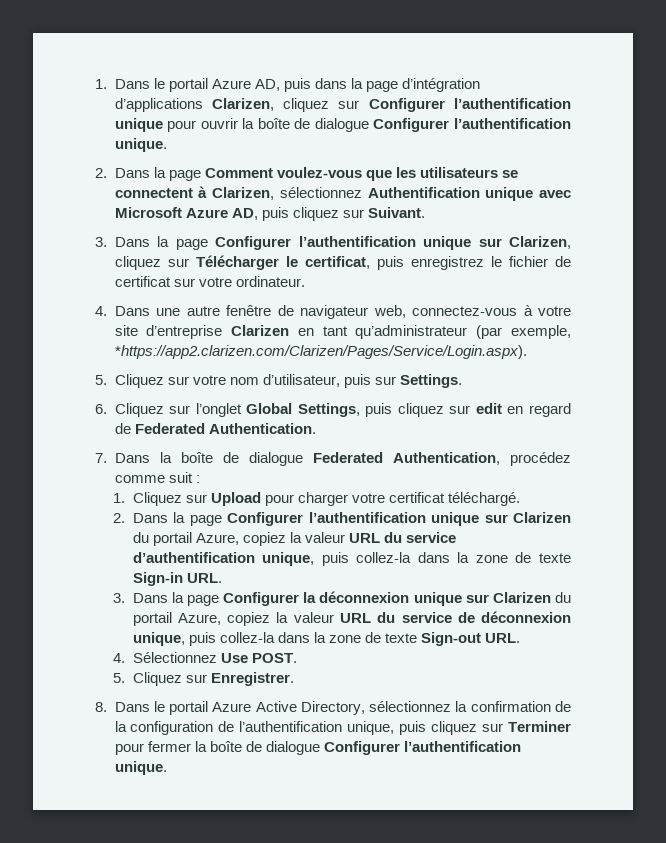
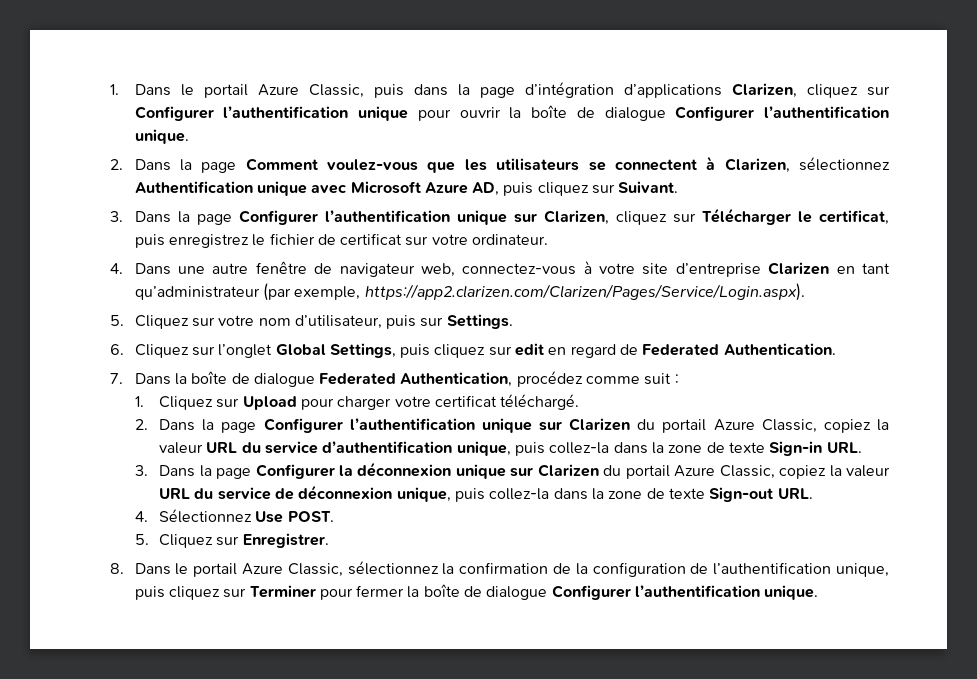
- 1. Dans le portail Azure AD, puis dans la page d’intégration d’applications Clarizen, cliquez sur Configurer l’authentification unique pour ouvrir la boîte de dialogue Configurer l’authentification unique.
+ 1. Dans le portail Azure Classic, puis dans la page d’intégration d’applications Clarizen, cliquez sur Configurer l’authentification unique pour ouvrir la boîte de dialogue Configurer l’authentification unique.
- 4. Dans une autre fenêtre de navigateur web, connectez-vous à votre site d’entreprise Clarizen en tant qu’administrateur (par exemple, *https://app2.clarizen.com/Clarizen/Pages/Service/Login.aspx).
+ 4. Dans une autre fenêtre de navigateur web, connectez-vous à votre site d’entreprise Clarizen en tant qu’administrateur (par exemple, https://app2.clarizen.com/Clarizen/Pages/Service/Login.aspx).
- 2. Dans la page Configurer l’authentification unique sur Clarizen du portail Azure, copiez la valeur URL du service d’authentification unique, puis collez-la dans la zone de texte Sign-in URL.
+ 2. Dans la page Configurer l’authentification unique sur Clarizen du portail Azure Classic, copiez la valeur URL du service d’authentification unique, puis collez-la dans la zone de texte Sign-in URL.
- 3. Dans la page Configurer la déconnexion unique sur Clarizen du portail Azure, copiez la valeur URL du service de déconnexion unique, puis collez-la dans la zone de texte Sign-out URL.
+ 3. Dans la page Configurer la déconnexion unique sur Clarizen du portail Azure Classic, copiez la valeur URL du service de déconnexion unique, puis collez-la dans la zone de texte Sign-out URL.
- 8. Dans le portail Azure Active Directory, sélectionnez la confirmation de la configuration de l’authentification unique, puis cliquez sur Terminer pour fermer la boîte de dialogue Configurer l’authentification unique.
+ 8. Dans le portail Azure Classic, sélectionnez la confirmation de la configuration de l’authentification unique, puis cliquez sur Terminer pour fermer la boîte de dialogue Configurer l’authentification unique.

